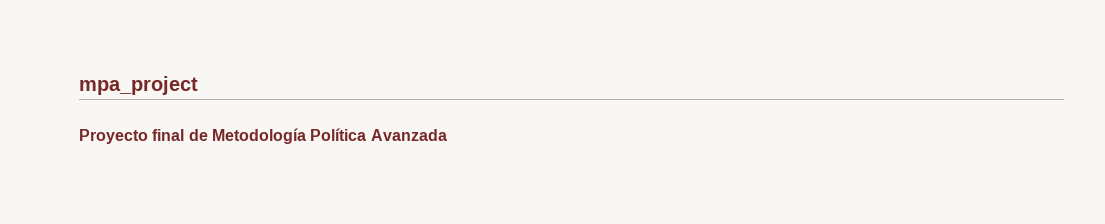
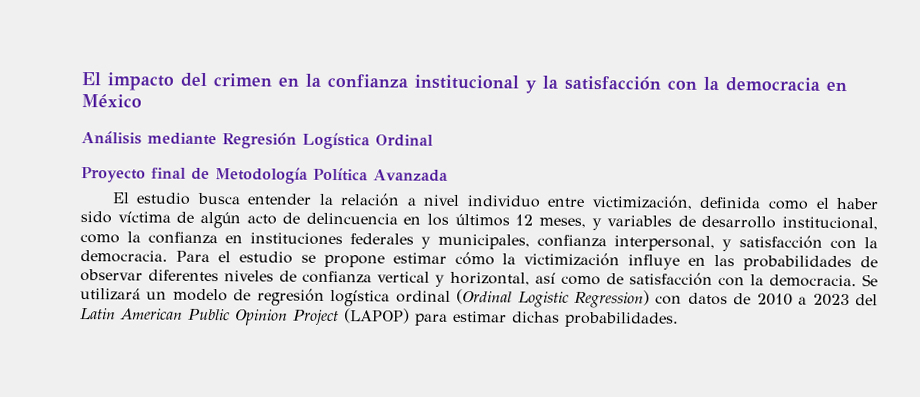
- mpa_project
+ El impacto del crimen en la confianza institucional y la satisfacción con la democracia en México
+ Análisis mediante Regresión Logística Ordinal
+ El estudio busca entender la relación a nivel individuo entre victimización, definida como el haber sido víctima de algún acto de delincuencia en los últimos 12 meses, y variables de desarrollo institucional, como la confianza en instituciones federales y municipales, confianza interpersonal, y satisfacción con la democracia. Para el estudio se propone estimar cómo la victimización influye en las probabilidades de observar diferentes niveles de confianza vertical y horizontal, así como de satisfacción con la democracia. Se utilizará un modelo de regresión logística ordinal (Ordinal Logistic Regression) con datos de 2010 a 2023 del Latin American Public Opinion Project (LAPOP) para estimar dichas probabilidades.

